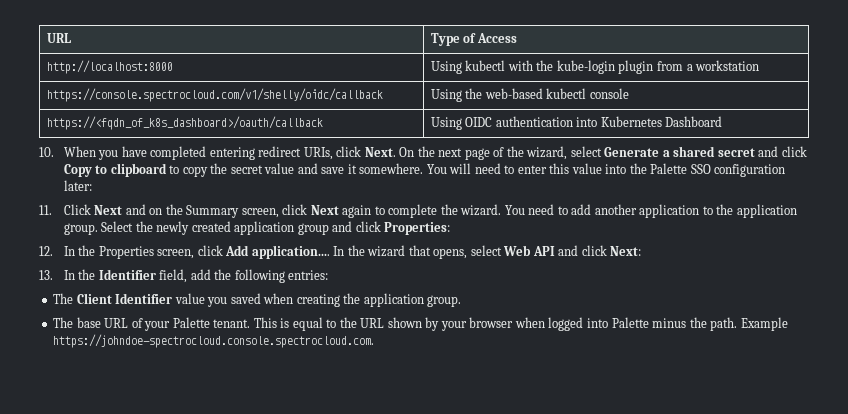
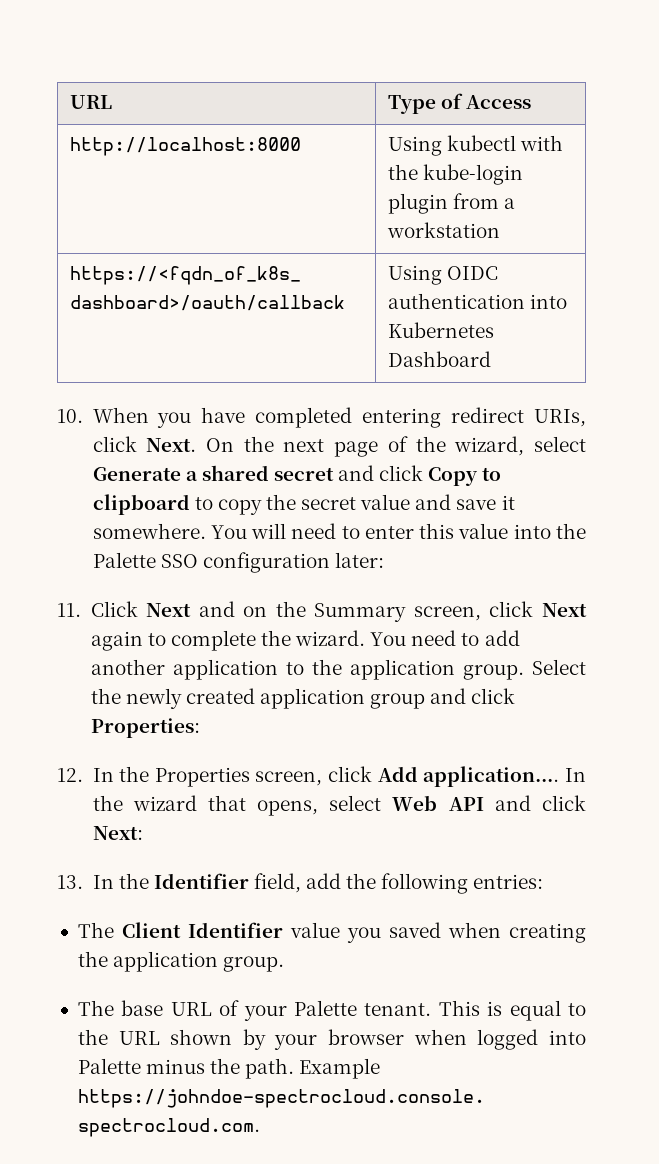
- https://console.spectrocloud.com/v1/shelly/oidc/callback | Using the web-based kubectl console

